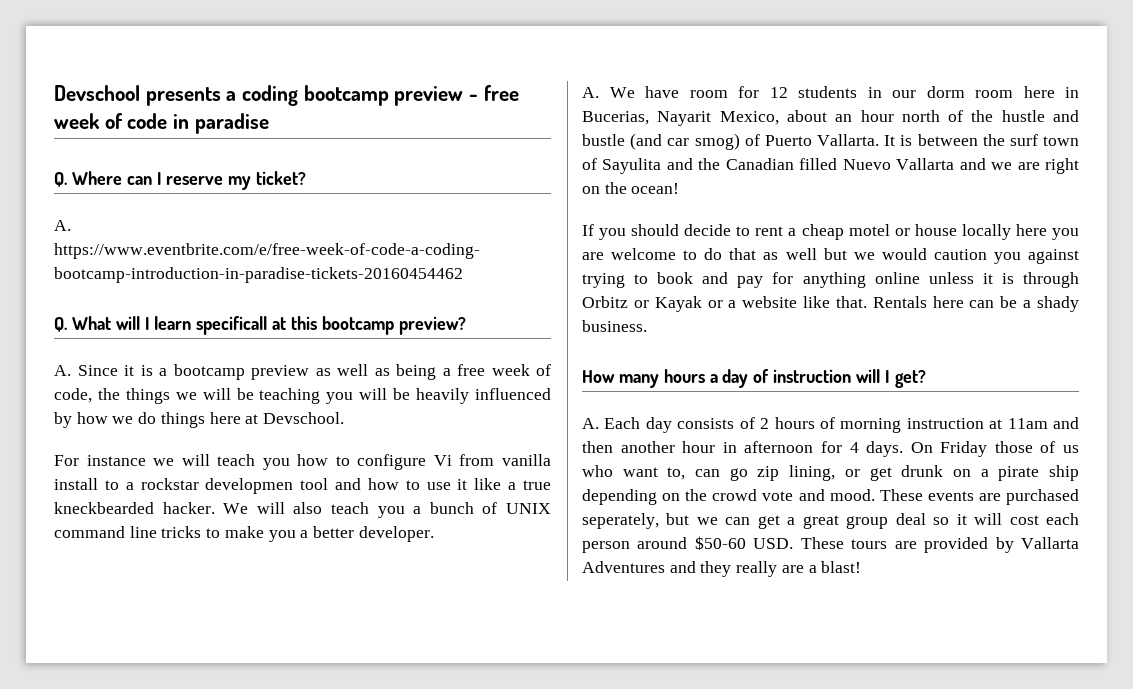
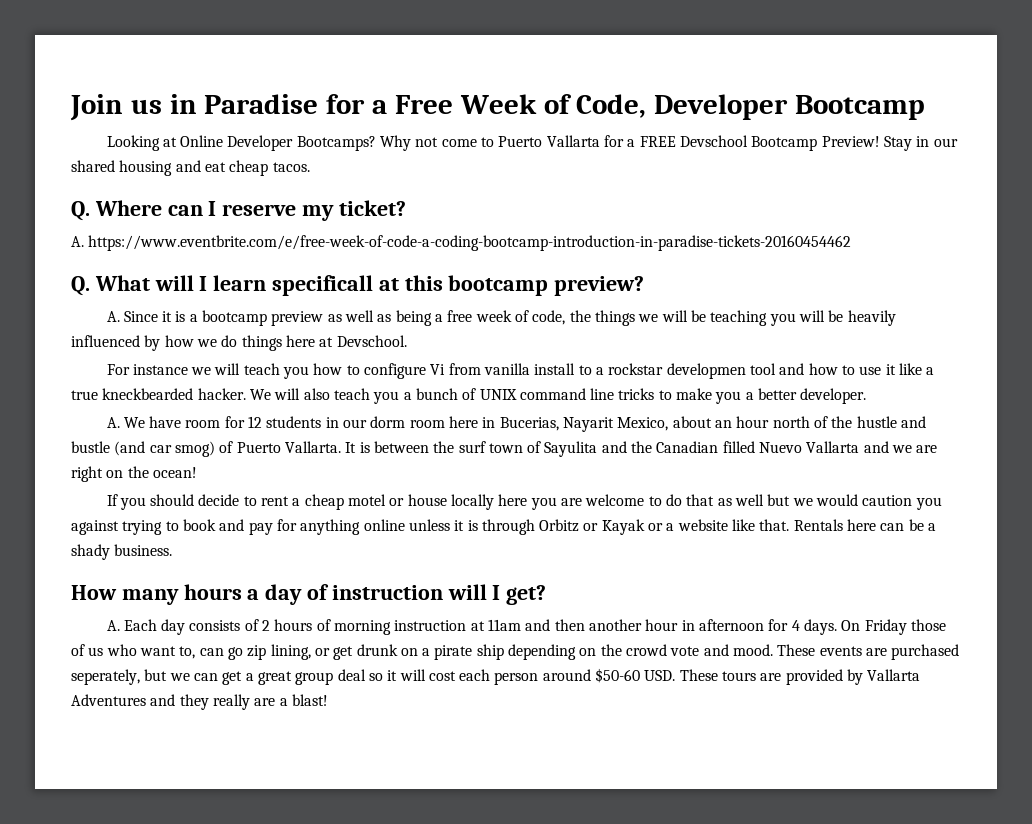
- Devschool presents a coding bootcamp preview - free week of code in paradise
+ Join us in Paradise for a Free Week of Code, Developer Bootcamp
+ Looking at Online Developer Bootcamps? Why not come to Puerto Vallarta for a FREE Devschool Bootcamp Preview! Stay in our shared housing and eat cheap tacos.

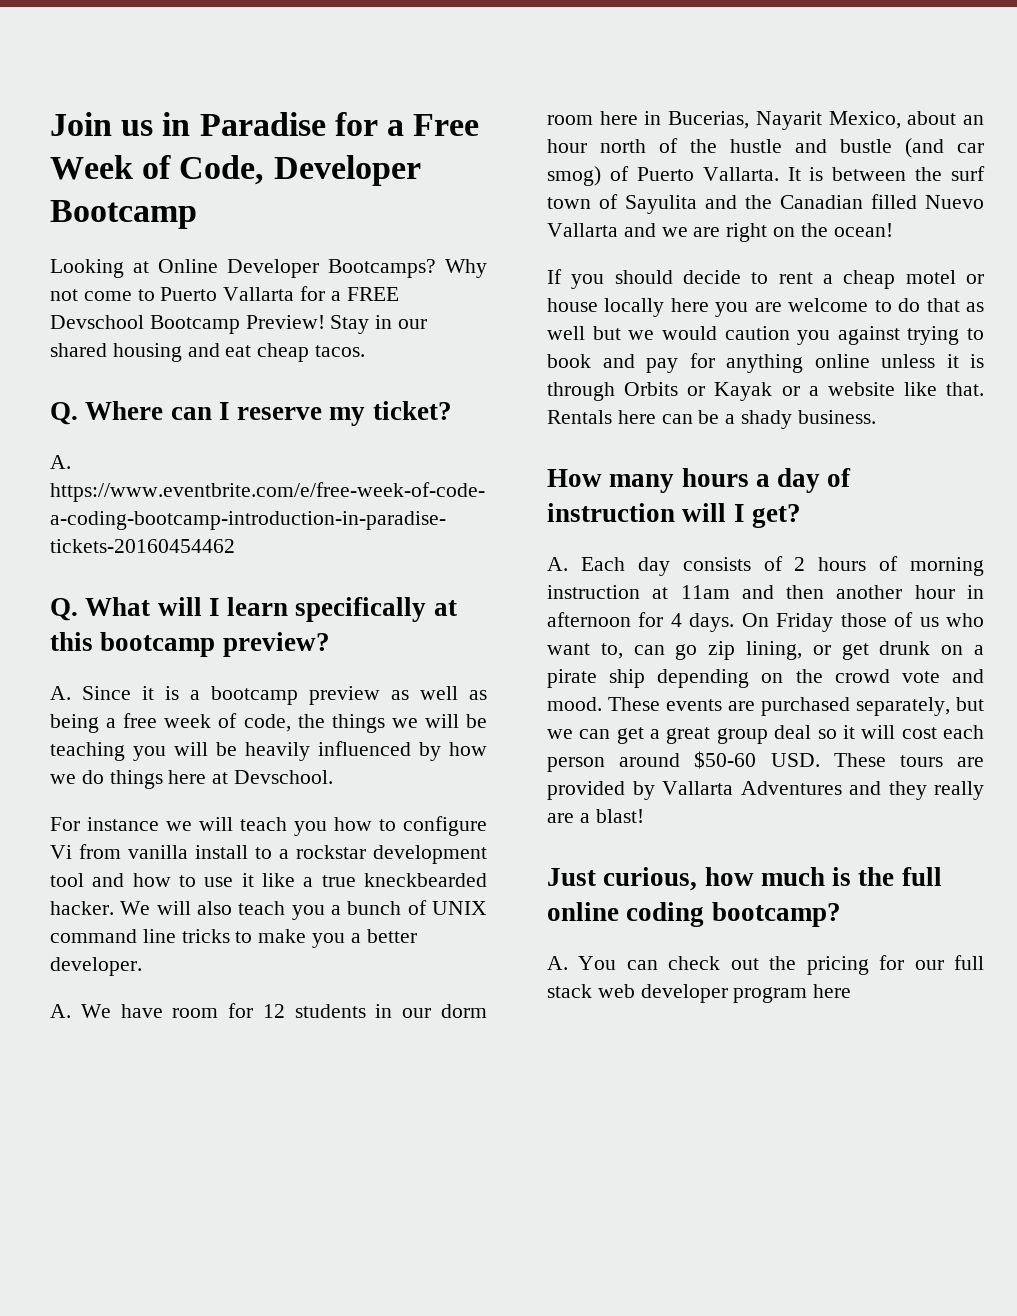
- Q. What will I learn specificall at this bootcamp preview?
+ Q. What will I learn specifically at this bootcamp preview?
- For instance we will teach you how to configure Vi from vanilla install to a rockstar developmen tool and how to use it like a true kneckbearded hacker.
+ For instance we will teach you how to configure Vi from vanilla install to a rockstar development tool and how to use it like a true kneckbearded hacker.
- If you should decide to rent a cheap motel or house locally here you are welcome to do that as well but we would caution you against trying to book and pay for anything online unless it is through Orbitz or Kayak or a website like that.
+ If you should decide to rent a cheap motel or house locally here you are welcome to do that as well but we would caution you against trying to book and pay for anything online unless it is through Orbits or Kayak or a website like that.
- These events are purchased seperately, but we can get a great group deal so it will cost each person around $50-60 USD. These tours are provided by Vallarta Adventures and they really are a blast!
+ These events are purchased separately, but we can get a great group deal so it will cost each person around $50-60 USD. These tours are provided by Vallarta Adventures and they really are a blast!
+ Just curious, how much is the full online coding bootcamp?
+ A. You can check out the pricing for our full stack web developer program here

